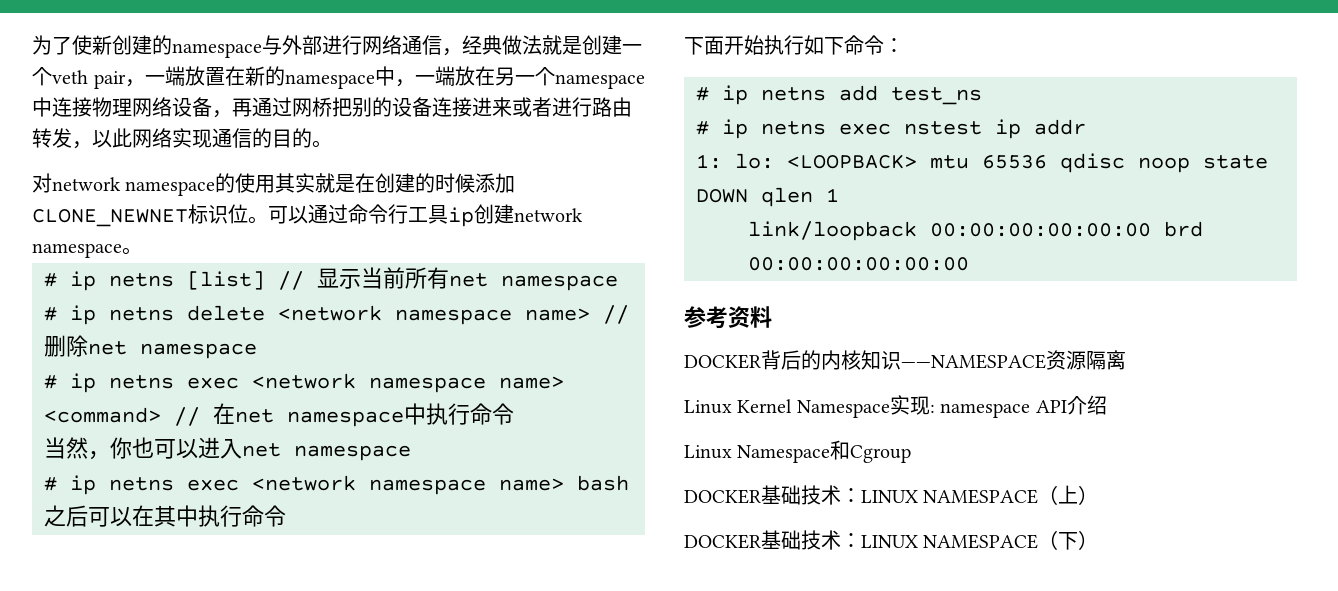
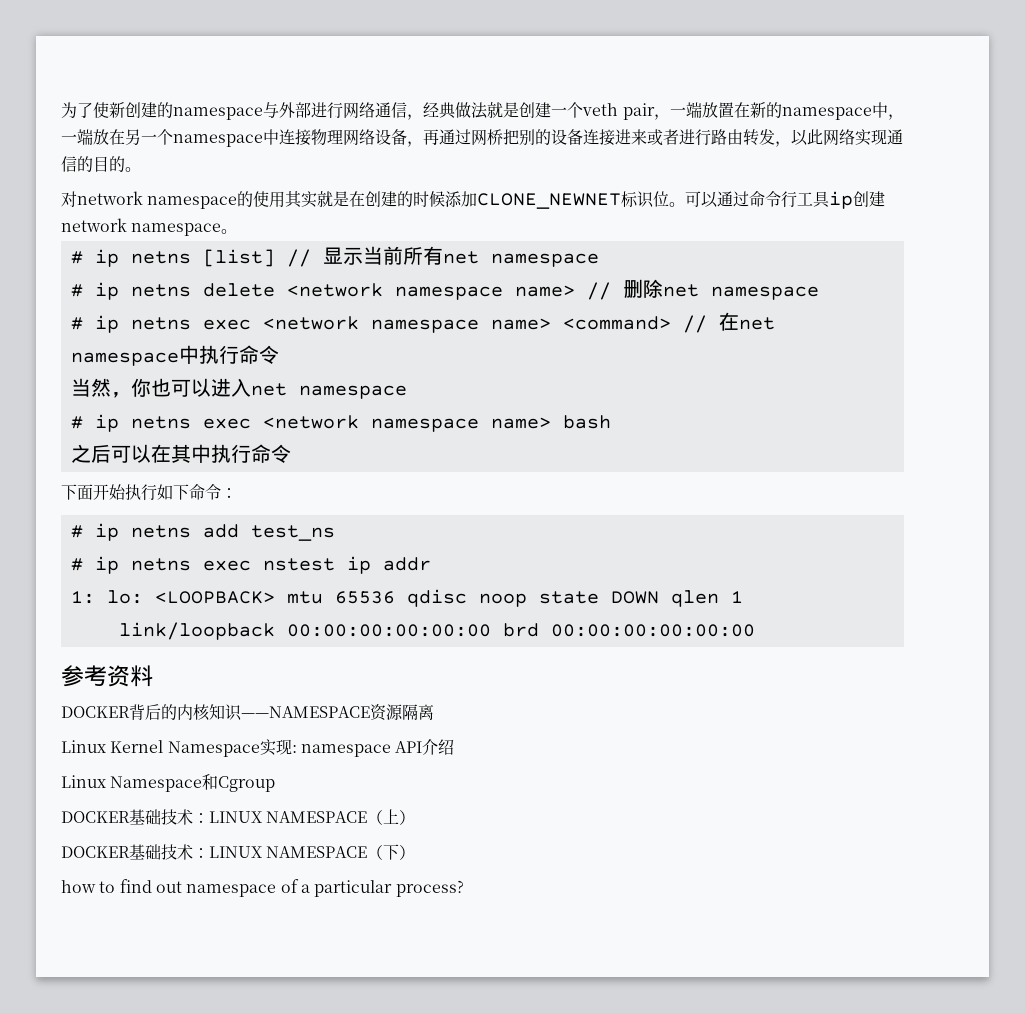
+ how to find out namespace of a particular process?

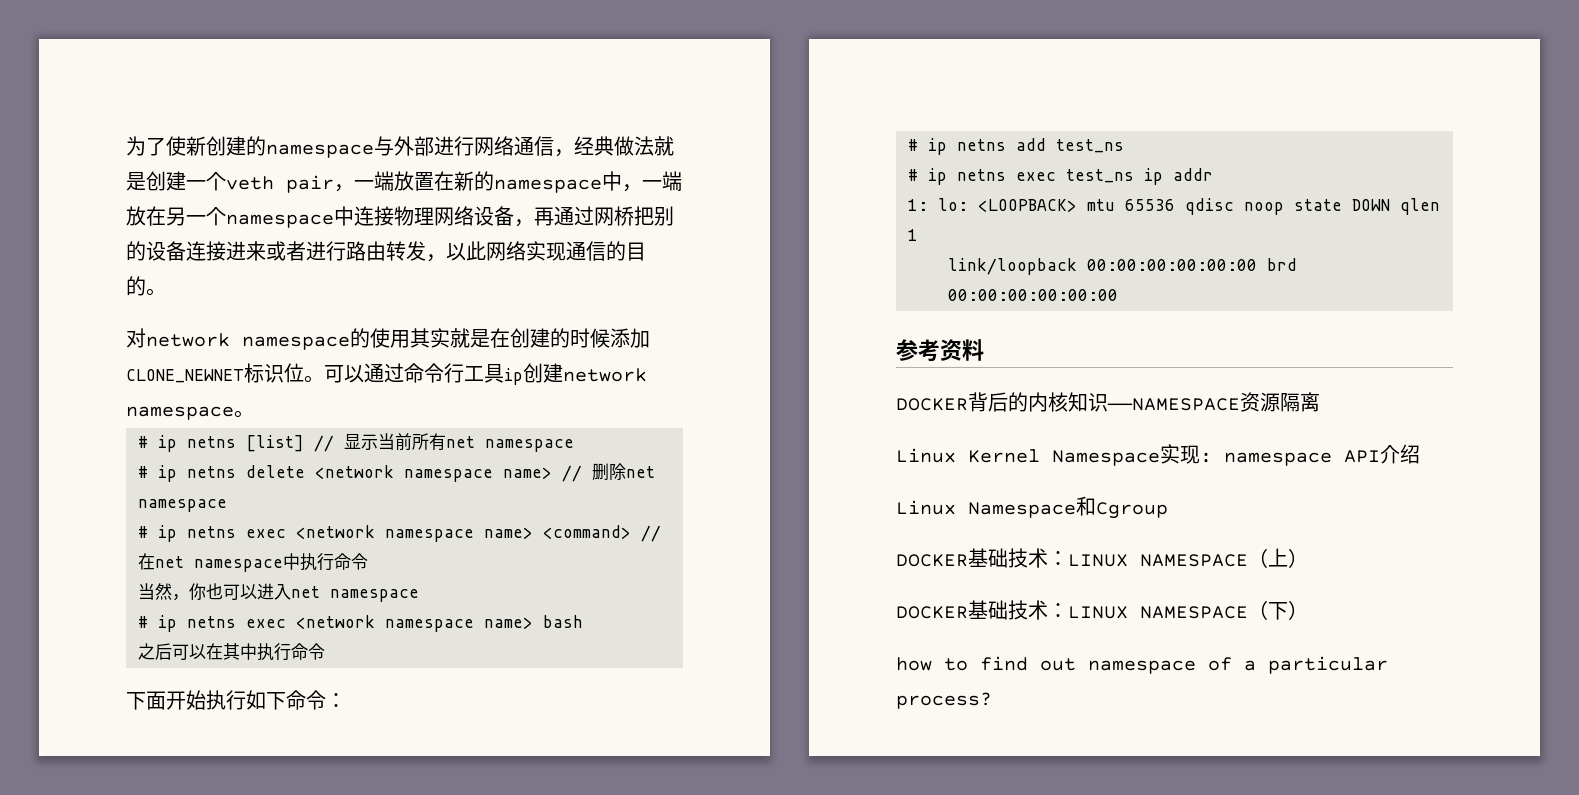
- # ip netns exec nstest ip addr
+ # ip netns exec test_ns ip addr

